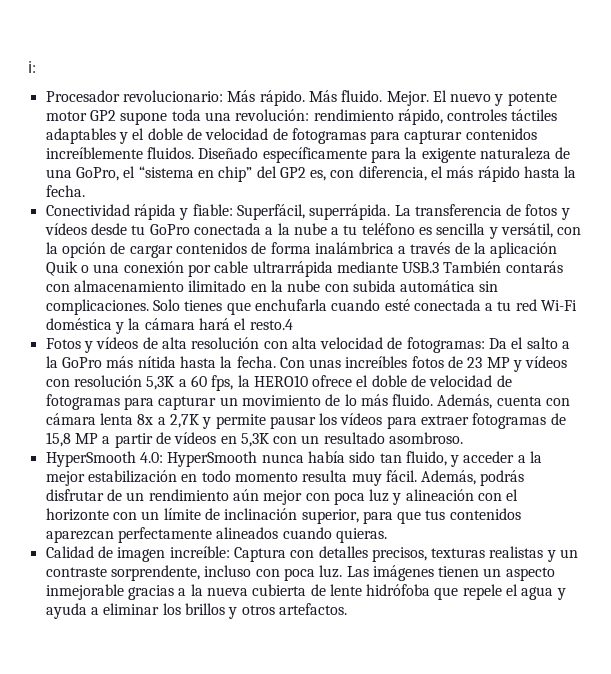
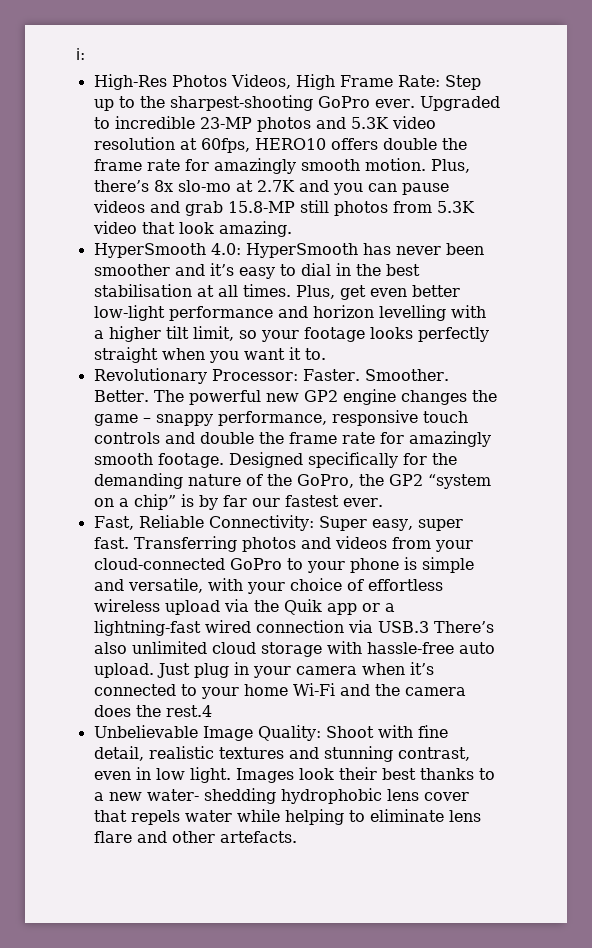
- Procesador revolucionario: Más rápido. Más fluido. Mejor. El nuevo y potente motor GP2 supone toda una revolución: rendimiento rápido, controles táctiles adaptables y el doble de velocidad de fotogramas para capturar contenidos increíblemente fluidos. Diseñado específicamente para la exigente naturaleza de una GoPro, el “sistema en chip” del GP2 es, con diferencia, el más rápido hasta la fecha.
- Conectividad rápida y fiable: Superfácil, superrápida. La transferencia de fotos y vídeos desde tu GoPro conectada a la nube a tu teléfono es sencilla y versátil, con la opción de cargar contenidos de forma inalámbrica a través de la aplicación Quik o una conexión por cable ultrarrápida mediante USB.3 También contarás con almacenamiento ilimitado en la nube con subida automática sin complicaciones. Solo tienes que enchufarla cuando esté conectada a tu red Wi-Fi doméstica y la cámara hará el resto.4
- Fotos y vídeos de alta resolución con alta velocidad de fotogramas: Da el salto a la GoPro más nítida hasta la fecha. Con unas increíbles fotos de 23 MP y vídeos con resolución 5,3K a 60 fps, la HERO10 ofrece el doble de velocidad de fotogramas para capturar un movimiento de lo más fluido. Además, cuenta con cámara lenta 8x a 2,7K y permite pausar los vídeos para extraer fotogramas de 15,8 MP a partir de vídeos en 5,3K con un resultado asombroso.
- HyperSmooth 4.0: HyperSmooth nunca había sido tan fluido, y acceder a la mejor estabilización en todo momento resulta muy fácil. Además, podrás disfrutar de un rendimiento aún mejor con poca luz y alineación con el horizonte con un límite de inclinación superior, para que tus contenidos aparezcan perfectamente alineados cuando quieras.
- Calidad de imagen increíble: Captura con detalles precisos, texturas realistas y un contraste sorprendente, incluso con poca luz. Las imágenes tienen un aspecto inmejorable gracias a la nueva cubierta de lente hidrófoba que repele el agua y ayuda a eliminar los brillos y otros artefactos.
+ High-Res Photos Videos, High Frame Rate: Step up to the sharpest-shooting GoPro ever. Upgraded to incredible 23-MP photos and 5.3K video resolution at 60fps, HERO10 offers double the frame rate for amazingly smooth motion. Plus, there’s 8x slo-mo at 2.7K and you can pause videos and grab 15.8-MP still photos from 5.3K video that look amazing.
+ HyperSmooth 4.0: HyperSmooth has never been smoother and it’s easy to dial in the best stabilisation at all times. Plus, get even better low-light performance and horizon levelling with a higher tilt limit, so your footage looks perfectly straight when you want it to.
+ Revolutionary Processor: Faster. Smoother. Better. The powerful new GP2 engine changes the game – snappy performance, responsive touch controls and double the frame rate for amazingly smooth footage. Designed specifically for the demanding nature of the GoPro, the GP2 “system on a chip” is by far our fastest ever.
+ Fast, Reliable Connectivity: Super easy, super fast. Transferring photos and videos from your cloud-connected GoPro to your phone is simple and versatile, with your choice of effortless wireless upload via the Quik app or a lightning-fast wired connection via USB.3 There’s also unlimited cloud storage with hassle-free auto upload. Just plug in your camera when it’s connected to your home Wi-Fi and the camera does the rest.4
+ Unbelievable Image Quality: Shoot with fine detail, realistic textures and stunning contrast, even in low light. Images look their best thanks to a new water- shedding hydrophobic lens cover that repels water while helping to eliminate lens flare and other artefacts.

